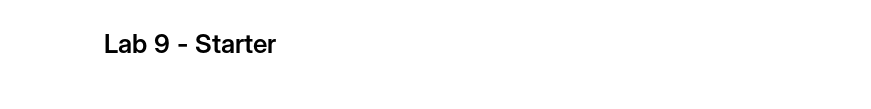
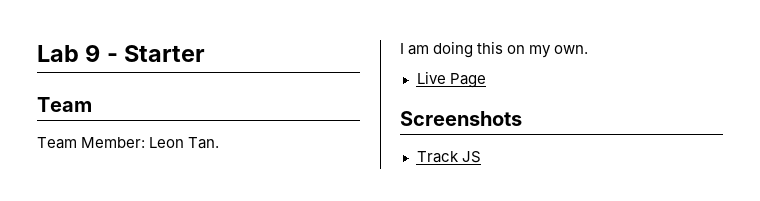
  Lab 9 - Starter
+ Team
+ Team Member: Leon Tan.
+ I am doing this on my own.
+ Live Page
+ Screenshots
+ Track JS

